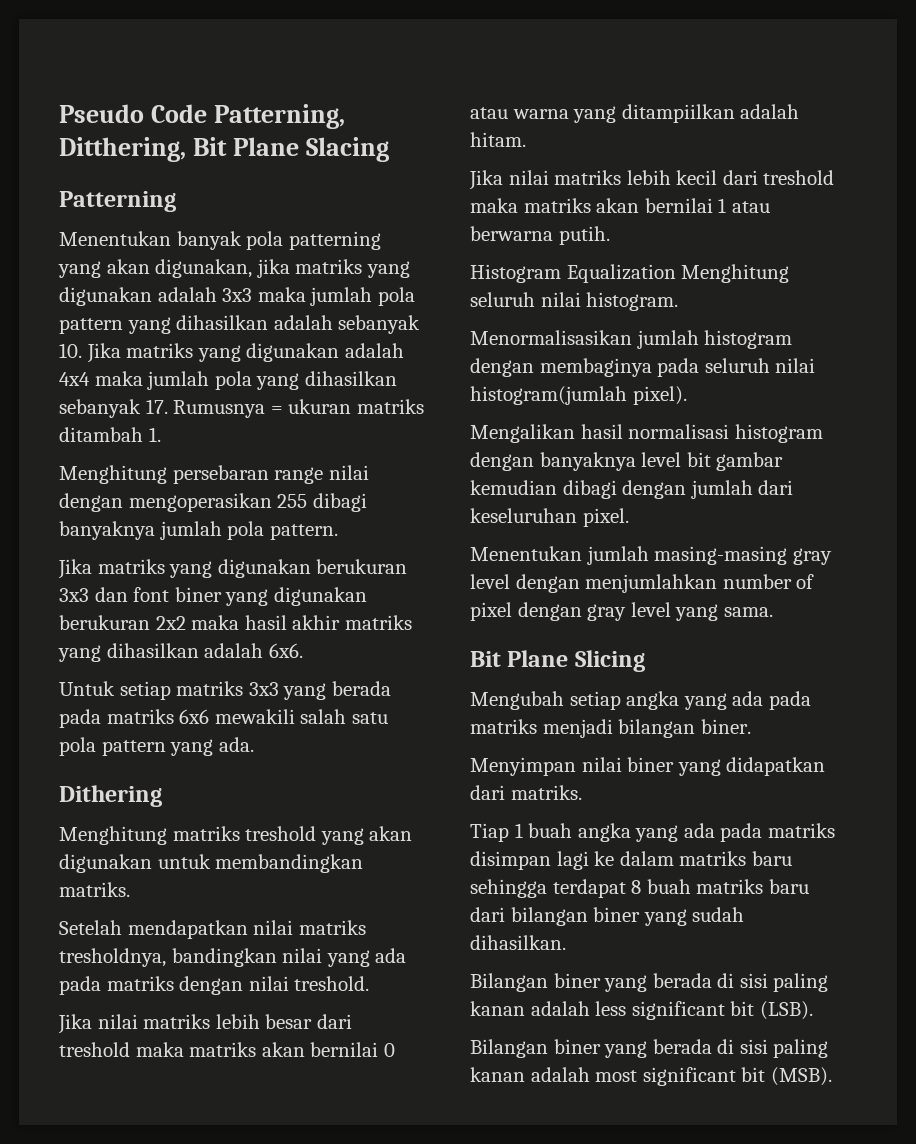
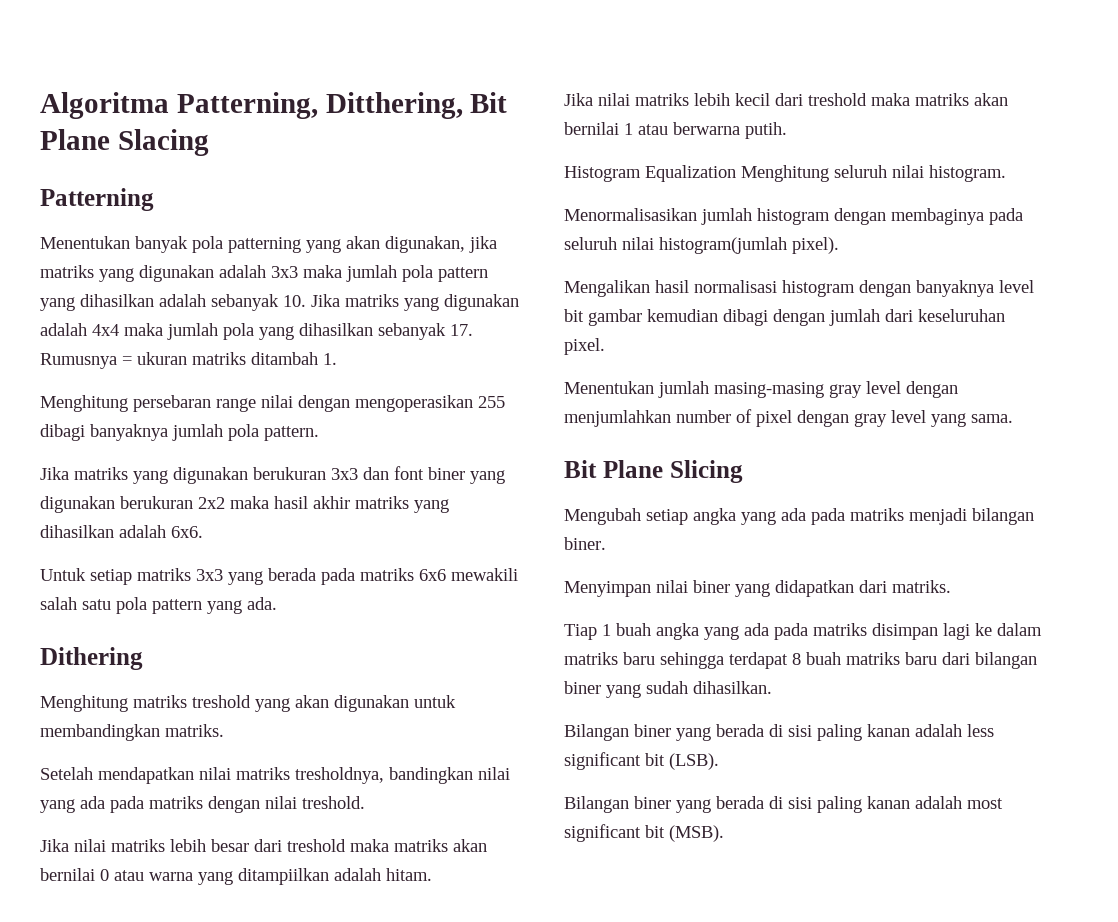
- Pseudo Code Patterning, Ditthering, Bit Plane Slacing
+ Algoritma Patterning, Ditthering, Bit Plane Slacing

